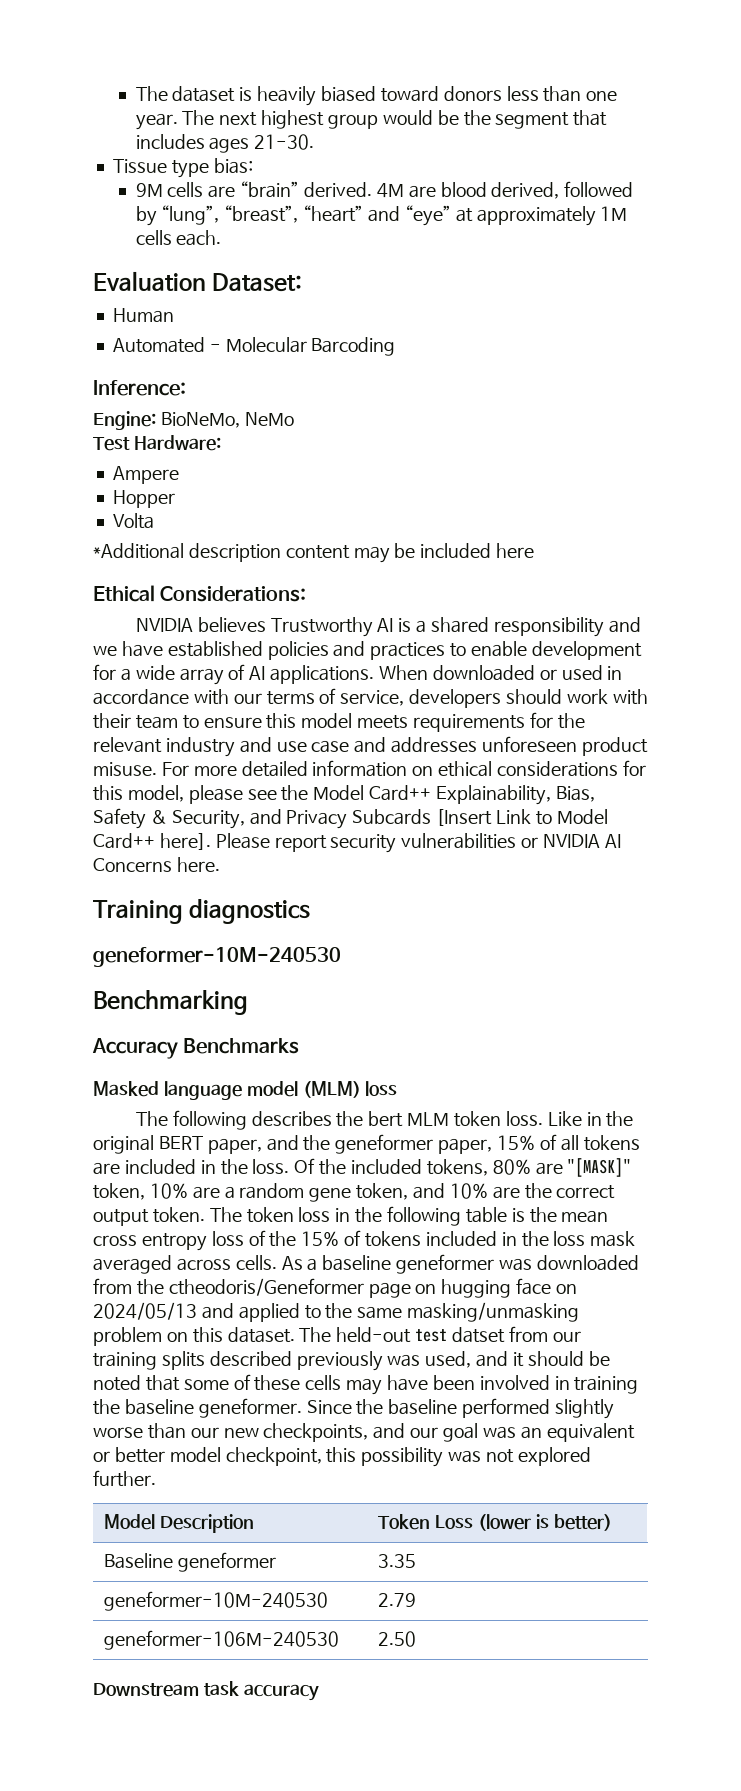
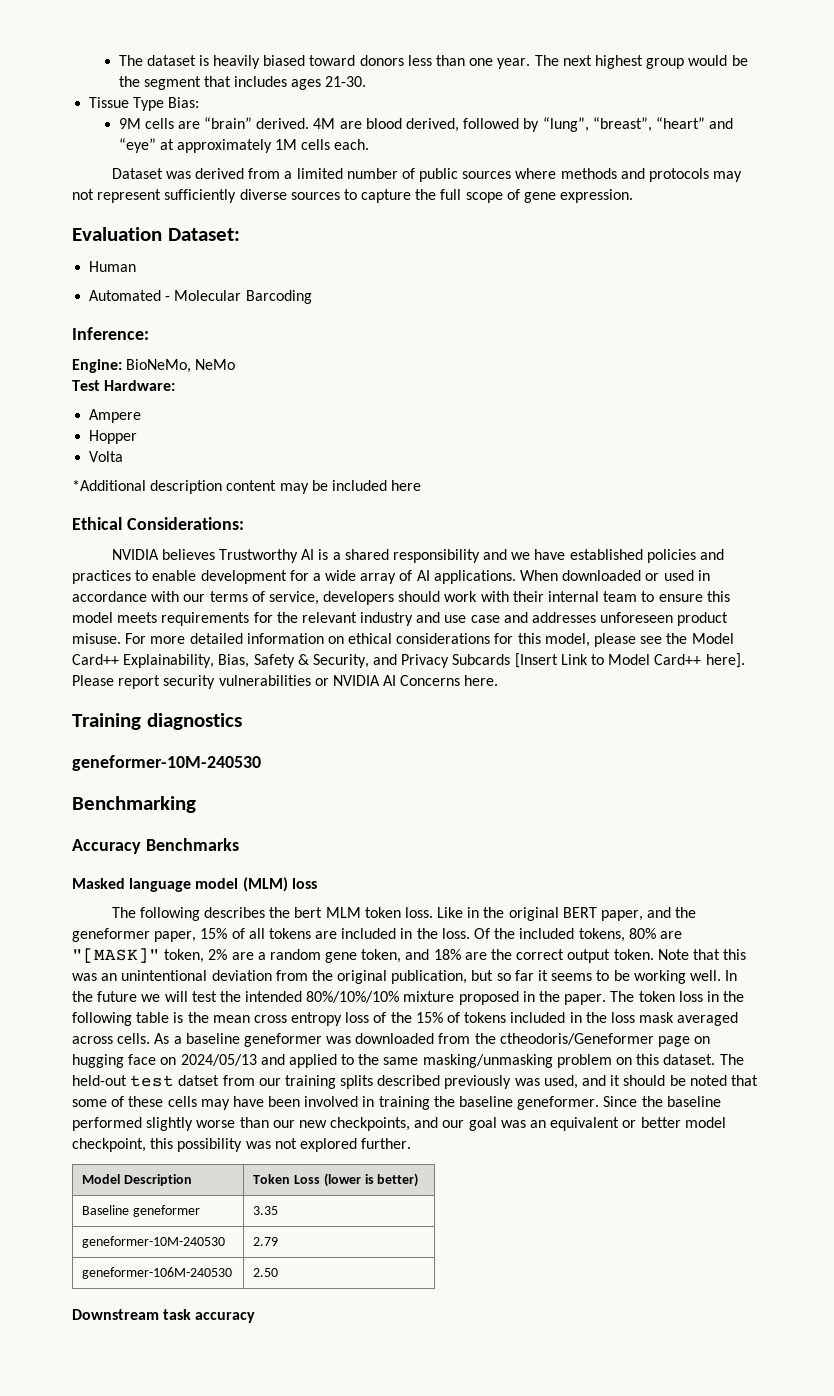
- Tissue type bias:
+ Tissue Type Bias:
+ Dataset was derived from a limited number of public sources where methods and protocols may not represent sufficiently diverse sources to capture the full scope of gene expression.
- When downloaded or used in accordance with our terms of service, developers should work with their team to ensure this model meets requirements for the relevant industry and use case and addresses unforeseen product misuse.
+ When downloaded or used in accordance with our terms of service, developers should work with their internal team to ensure this model meets requirements for the relevant industry and use case and addresses unforeseen product misuse.
- Of the included tokens, 80% are "[MASK]" token, 10% are a random gene token, and 10% are the correct output token.
+ Of the included tokens, 80% are "[MASK]" token, 2% are a random gene token, and 18% are the correct output token.
+ Note that this was an unintentional deviation from the original publication, but so far it seems to be working well. In the future we will test the intended 80%/10%/10% mixture proposed in the paper.

